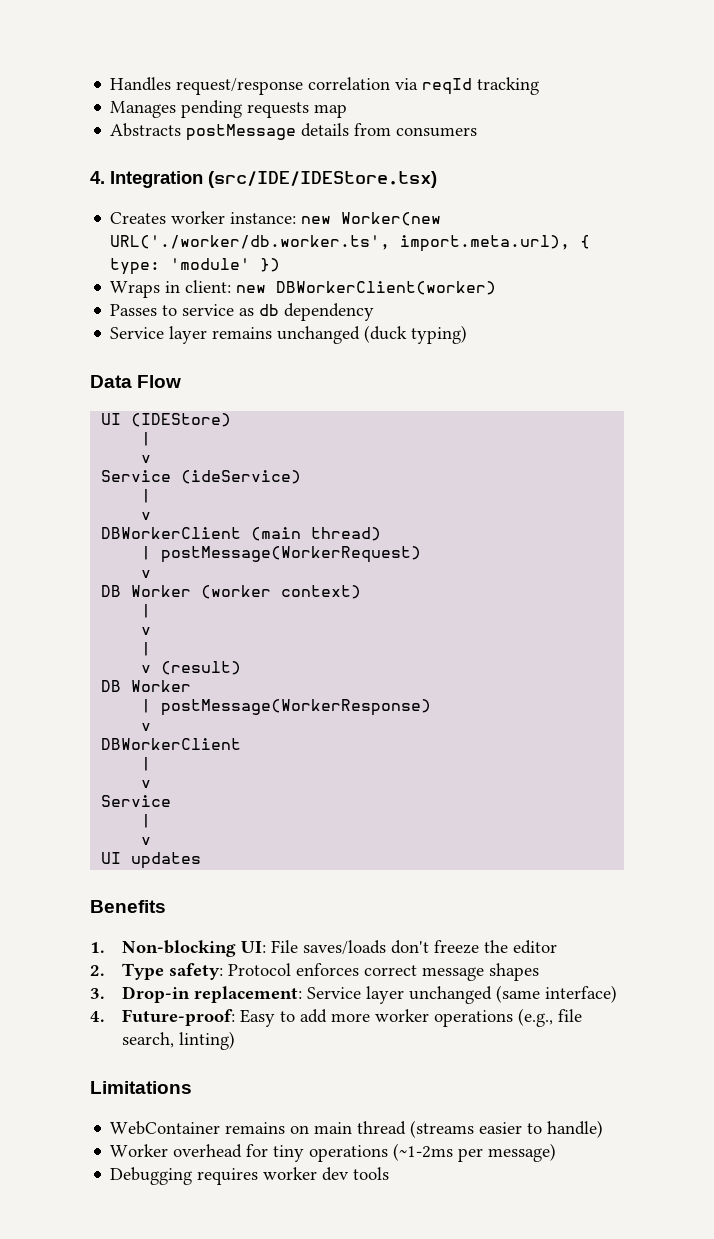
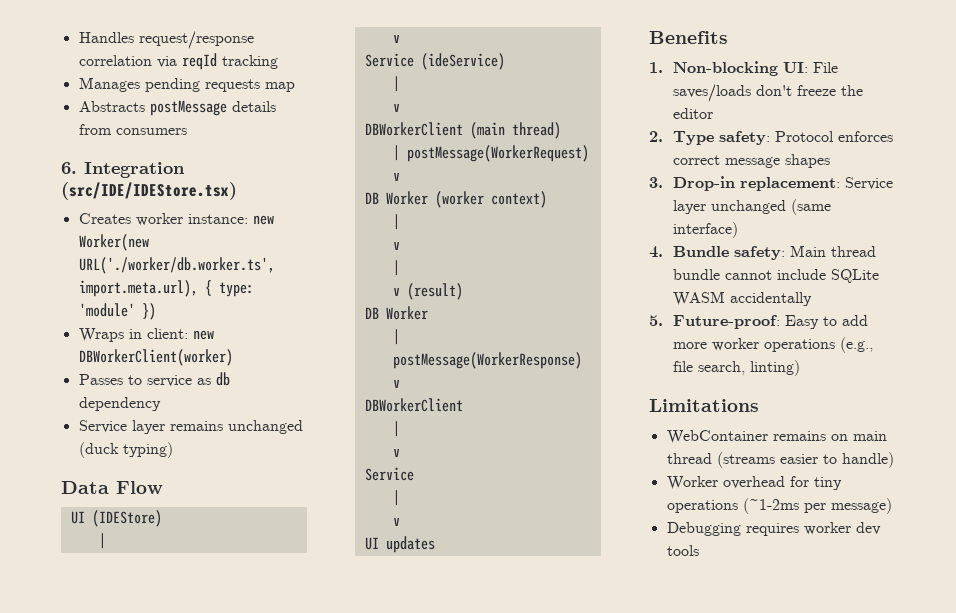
- 4. Integration (src/IDE/IDEStore.tsx)
+ 6. Integration (src/IDE/IDEStore.tsx)
- 4. Future-proof: Easy to add more worker operations (e.g., file search, linting)
+ 4. Bundle safety: Main thread bundle cannot include SQLite WASM accidentally
+ 5. Future-proof: Easy to add more worker operations (e.g., file search, linting)

